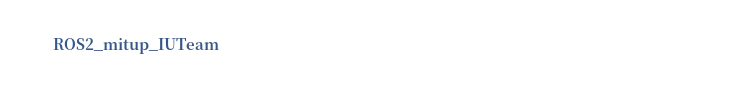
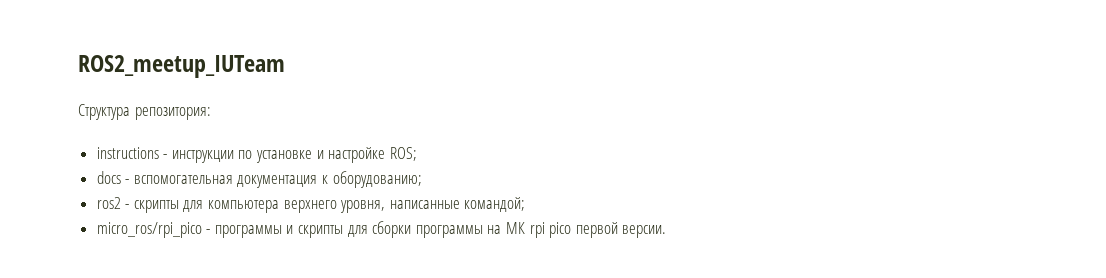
- ROS2_mitup_IUTeam
+ ROS2_meetup_IUTeam
+ Структура репозитория:
+ instructions - инструкции по установке и настройке ROS;
+ docs - вспомогательная документация к оборудованию;
+ ros2 - скрипты для компьютера верхнего уровня, написанные командой;
+ micro_ros/rpi_pico - программы и скрипты для сборки программы на МК rpi pico первой версии.

